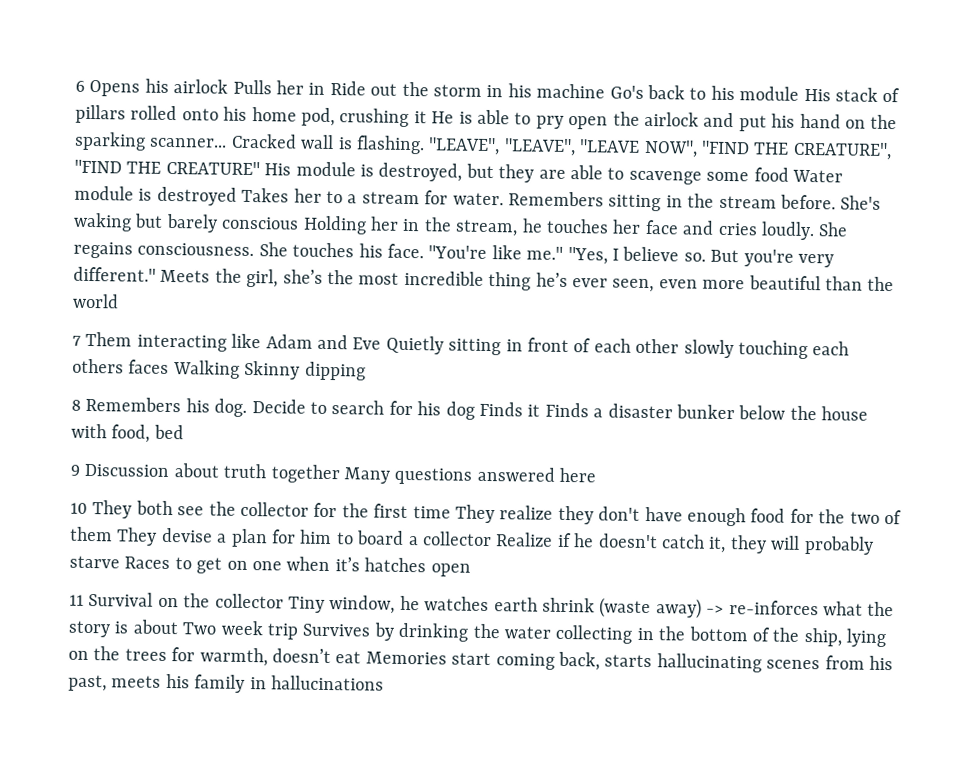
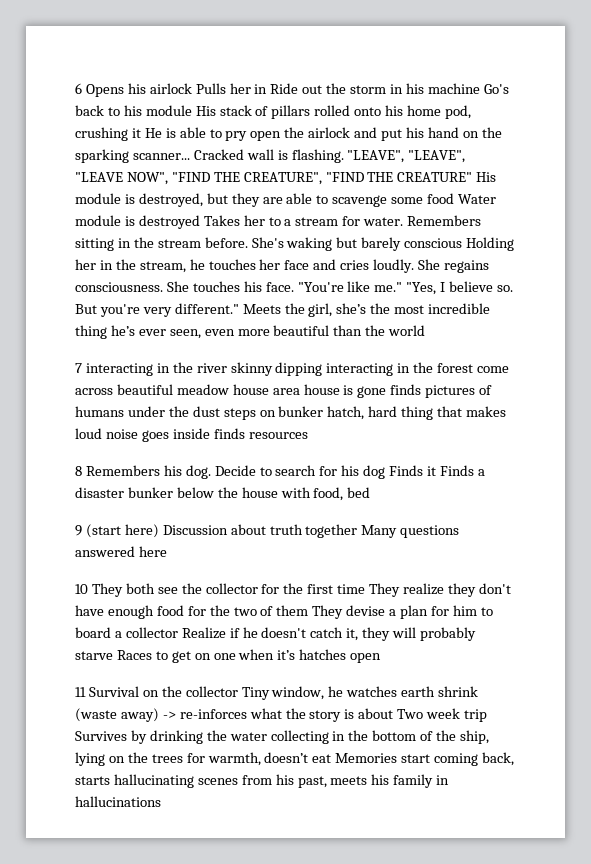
- 7 Them interacting like Adam and Eve Quietly sitting in front of each other slowly touching each others faces Walking Skinny dipping
+ 7 interacting in the river skinny dipping interacting in the forest come across beautiful meadow house area house is gone finds pictures of humans under the dust steps on bunker hatch, hard thing that makes loud noise goes inside finds resources
- 9 Discussion about truth together Many questions answered here
+ 9 (start here) Discussion about truth together Many questions answered here

